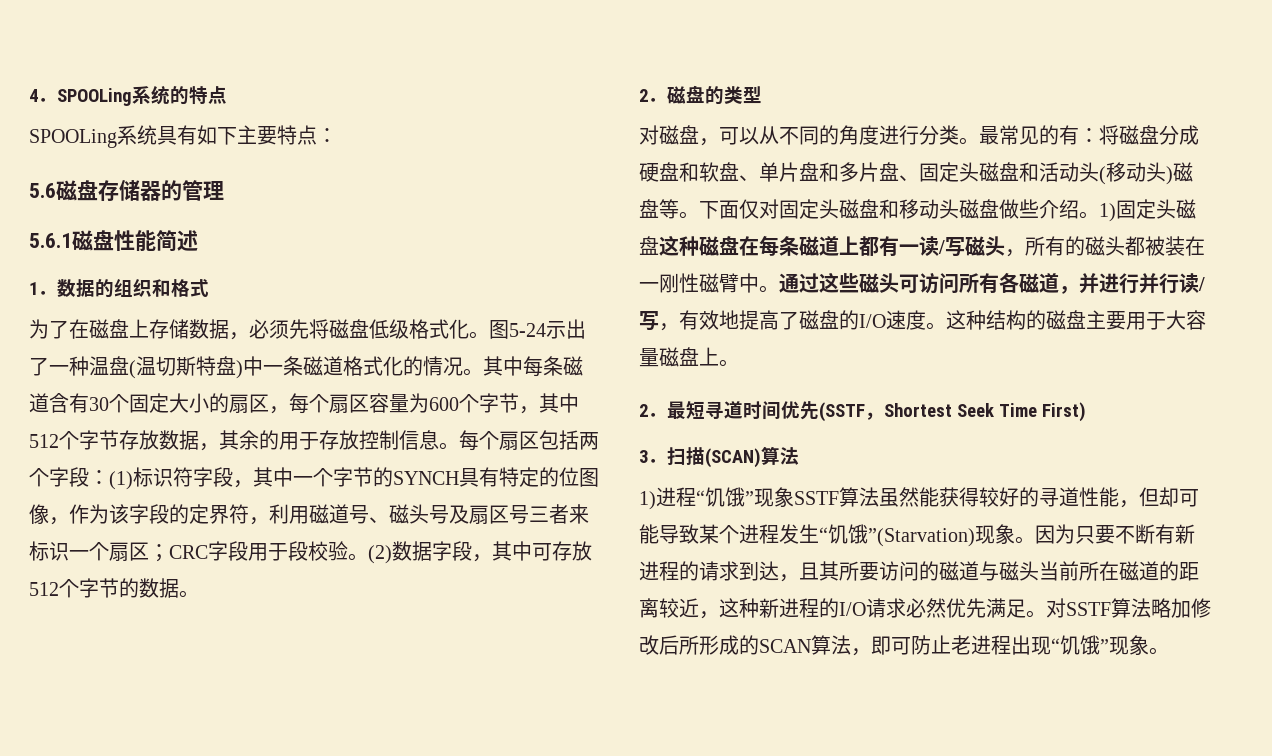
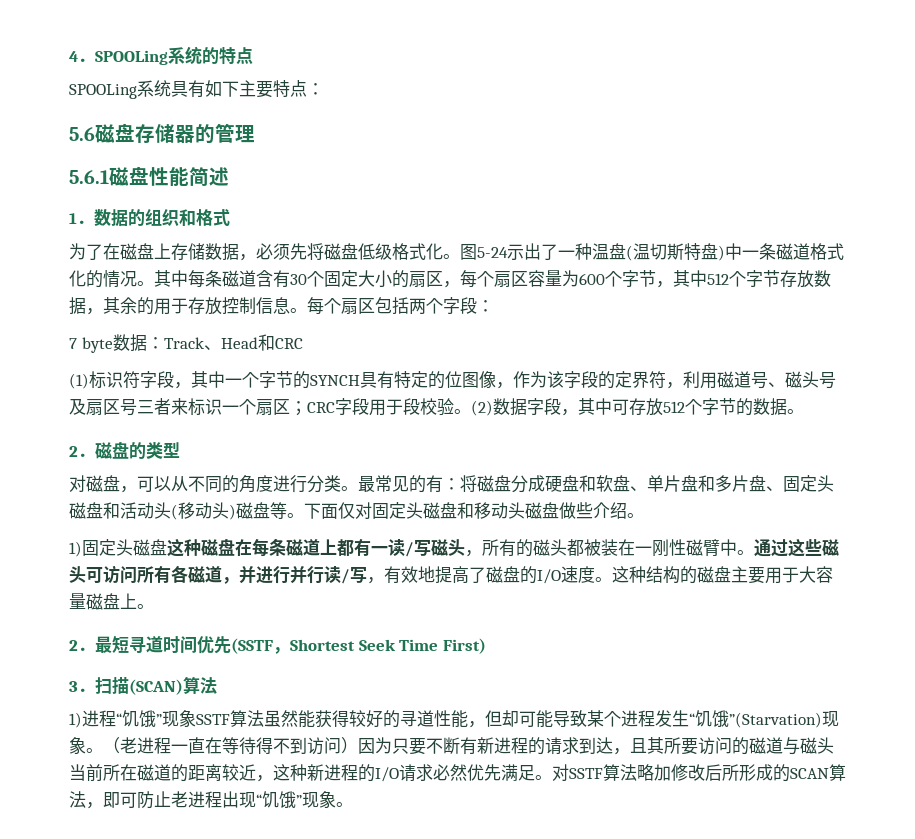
- 每个扇区包括两个字段：(1)标识符字段，其中一个字节的SYNCH具有特定的位图像，作为该字段的定界符，利用磁道号、磁头号及扇区号三者来标识一个扇区；CRC字段用于段校验。
+ 每个扇区包括两个字段：
+ 7 byte数据：Track、Head和CRC
+ (1)标识符字段，其中一个字节的SYNCH具有特定的位图像，作为该字段的定界符，利用磁道号、磁头号及扇区号三者来标识一个扇区；CRC字段用于段校验。
- 下面仅对固定头磁盘和移动头磁盘做些介绍。1)固定头磁盘这种磁盘在每条磁道上都有一读/写磁头，所有的磁头都被装在一刚性磁臂中。
+ 下面仅对固定头磁盘和移动头磁盘做些介绍。
+ 1)固定头磁盘这种磁盘在每条磁道上都有一读/写磁头，所有的磁头都被装在一刚性磁臂中。
- 因为只要不断有新进程的请求到达，且其所要访问的磁道与磁头当前所在磁道的距离较近，这种新进程的I/O请求必然优先满足。
+ （老进程一直在等待得不到访问）因为只要不断有新进程的请求到达，且其所要访问的磁道与磁头当前所在磁道的距离较近，这种新进程的I/O请求必然优先满足。

